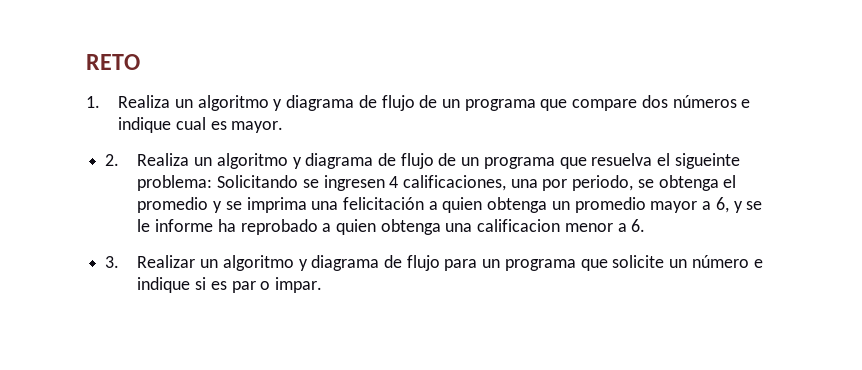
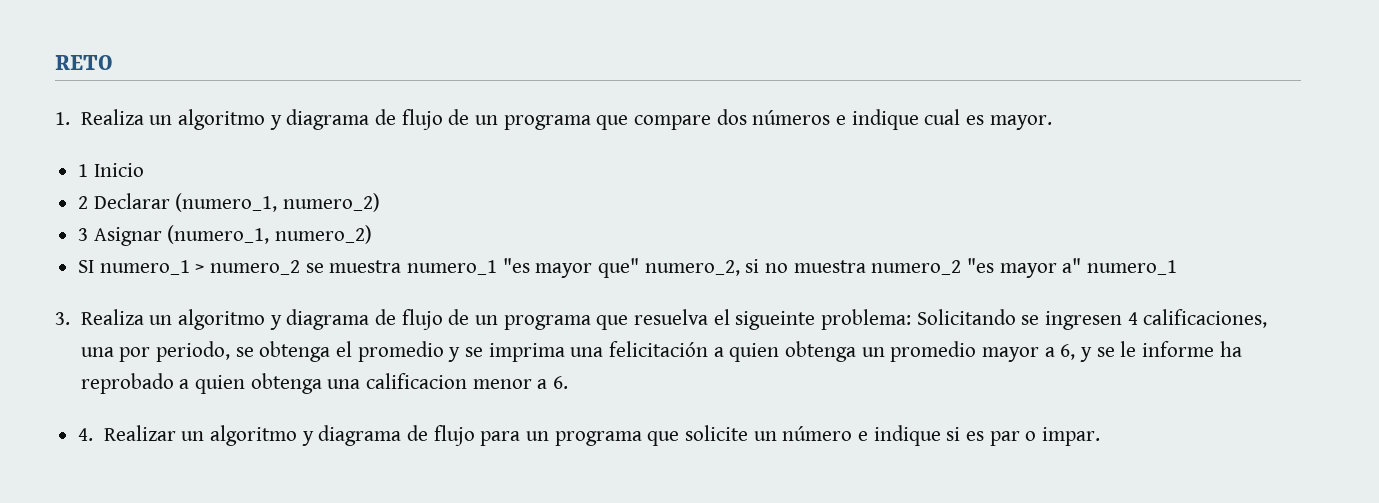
- 2. Realiza un algoritmo y diagrama de flujo de un programa que resuelva el sigueinte problema: Solicitando se ingresen 4 calificaciones, una por periodo, se obtenga el promedio y se imprima una felicitación a quien obtenga un promedio mayor a 6, y se le informe ha reprobado a quien obtenga una calificacion menor a 6.
+ 1 Inicio
+ 2 Declarar (numero_1, numero_2)
+ 3 Asignar (numero_1, numero_2)
+ SI numero_1 > numero_2 se muestra numero_1 "es mayor que" numero_2, si no muestra numero_2 "es mayor a" numero_1
+ 3. Realiza un algoritmo y diagrama de flujo de un programa que resuelva el sigueinte problema: Solicitando se ingresen 4 calificaciones, una por periodo, se obtenga el promedio y se imprima una felicitación a quien obtenga un promedio mayor a 6, y se le informe ha reprobado a quien obtenga una calificacion menor a 6.
- 3. Realizar un algoritmo y diagrama de flujo para un programa que solicite un número e indique si es par o impar.
+ 4. Realizar un algoritmo y diagrama de flujo para un programa que solicite un número e indique si es par o impar.

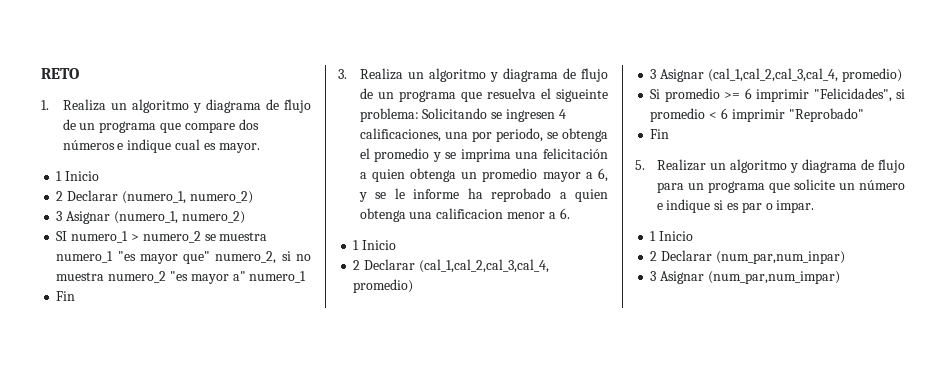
  SI numero_1 > numero_2 se muestra numero_1 "es mayor que" numero_2, si no muestra numero_2 "es mayor a" numero_1
+ Fin
  Solicitando se ingresen 4 calificaciones, una por periodo, se obtenga el promedio y se imprima una felicitación a quien obtenga un promedio mayor a 6, y se le informe ha reprobado a quien obtenga una calificacion menor a 6.
- 4. Realizar un algoritmo y diagrama de flujo para un programa que solicite un número e indique si es par o impar.
+ 1 Inicio
+ 2 Declarar (cal_1,cal_2,cal_3,cal_4, promedio)
+ 3 Asignar (cal_1,cal_2,cal_3,cal_4, promedio)
+ Si promedio >= 6 imprimir "Felicidades", si promedio < 6 imprimir "Reprobado"
+ Fin
+ 5. Realizar un algoritmo y diagrama de flujo para un programa que solicite un número e indique si es par o impar.
+ 1 Inicio
+ 2 Declarar (num_par,num_inpar)
+ 3 Asignar (num_par,num_impar)

